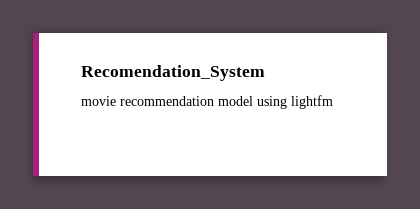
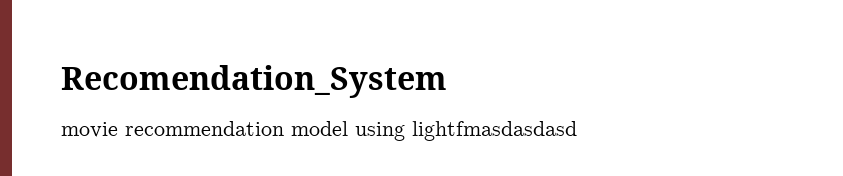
- movie recommendation model using lightfm
+ movie recommendation model using lightfmasdasdasd

